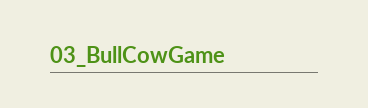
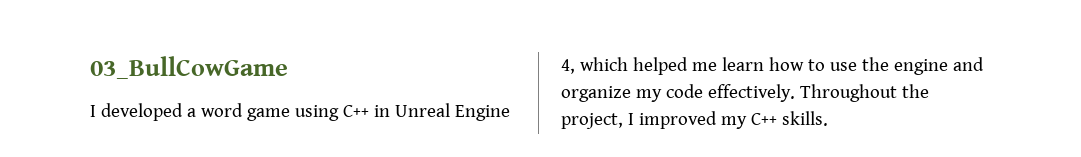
+ I developed a word game using C++ in Unreal Engine 4, which helped me learn how to use the engine and organize my code effectively. Throughout the project, I improved my C++ skills.

